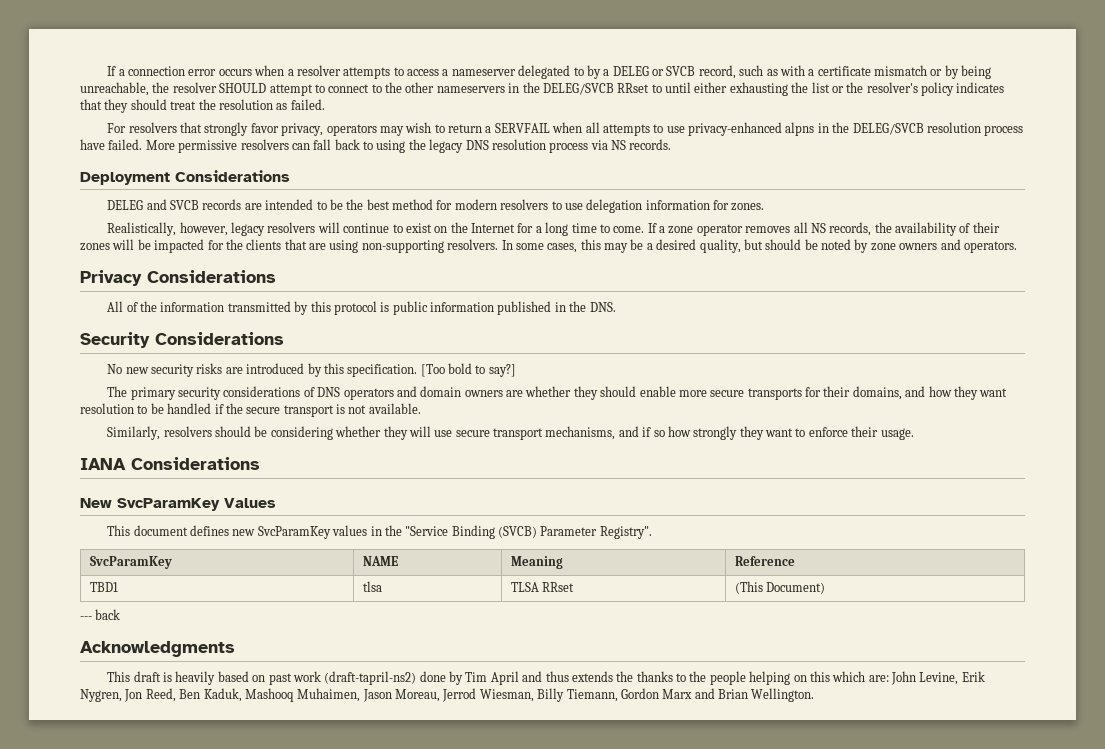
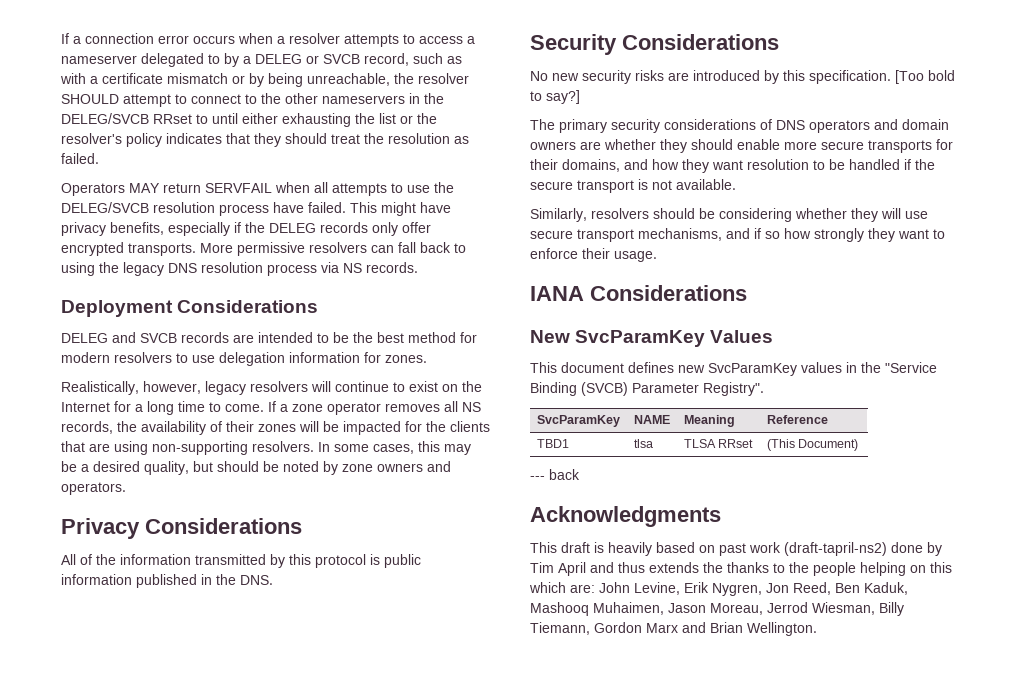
- For resolvers that strongly favor privacy, operators may wish to return a SERVFAIL when all attempts to use privacy-enhanced alpns in the DELEG/SVCB resolution process have failed.
+ Operators MAY return SERVFAIL when all attempts to use the DELEG/SVCB resolution process have failed.
+ This might have privacy benefits, especially if the DELEG records only offer encrypted transports.

